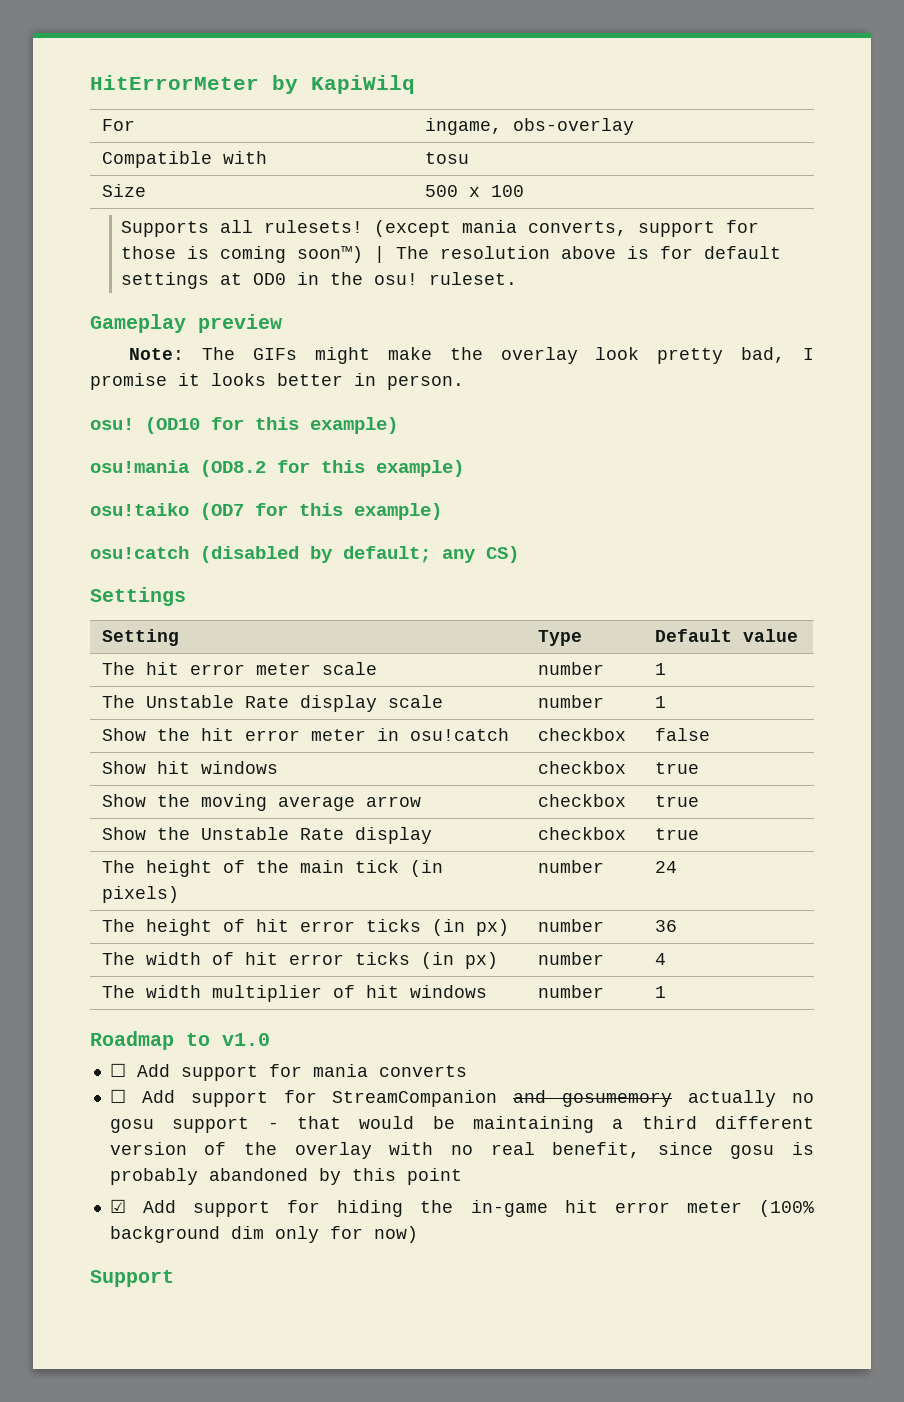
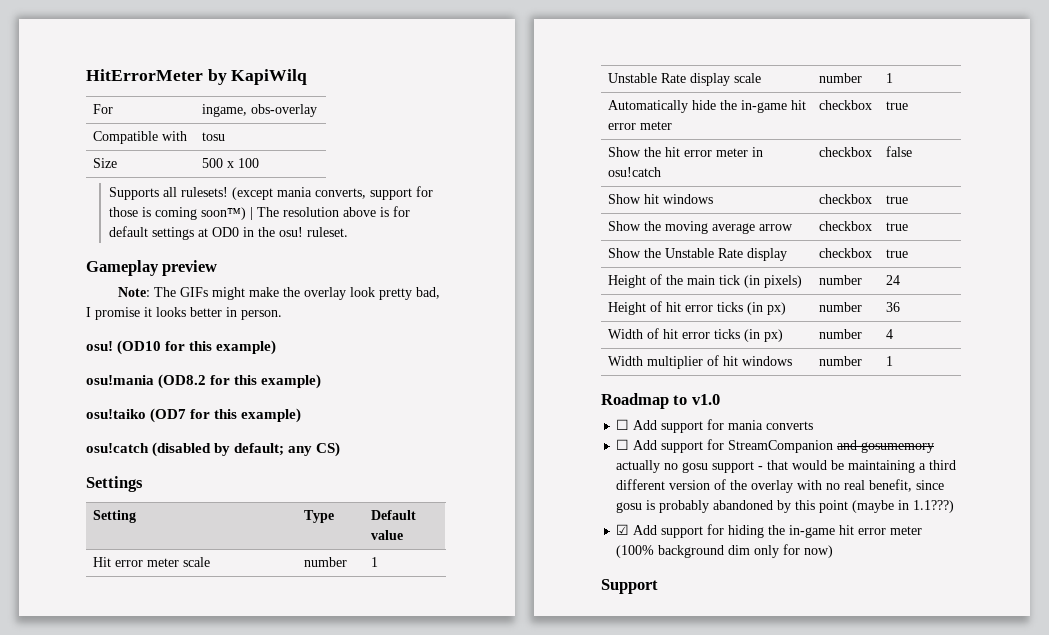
- The hit error meter scale | number | 1
+ Hit error meter scale | number | 1
- The Unstable Rate display scale | number | 1
+ Unstable Rate display scale | number | 1
+ Automatically hide the in-game hit error meter | checkbox | true
- The height of the main tick (in pixels) | number | 24
+ Height of the main tick (in pixels) | number | 24
- The height of hit error ticks (in px) | number | 36
+ Height of hit error ticks (in px) | number | 36
- The width of hit error ticks (in px) | number | 4
+ Width of hit error ticks (in px) | number | 4
- The width multiplier of hit windows | number | 1
+ Width multiplier of hit windows | number | 1
- ☐ Add support for StreamCompanion and gosumemory actually no gosu support - that would be maintaining a third different version of the overlay with no real benefit, since gosu is probably abandoned by this point
+ ☐ Add support for StreamCompanion and gosumemory actually no gosu support - that would be maintaining a third different version of the overlay with no real benefit, since gosu is probably abandoned by this point (maybe in 1.1???)

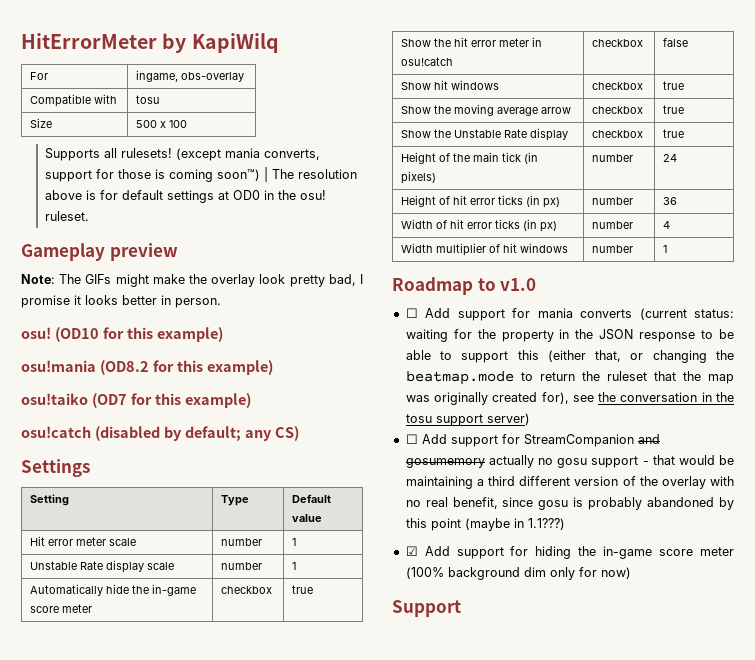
- Automatically hide the in-game hit error meter | checkbox | true
+ Automatically hide the in-game score meter | checkbox | true
- ☐ Add support for mania converts
+ ☐ Add support for mania converts (current status: waiting for the property in the JSON response to be able to support this (either that, or changing the beatmap.mode to return the ruleset that the map was originally created for), see the conversation in the tosu support server)
- ☑ Add support for hiding the in-game hit error meter (100% background dim only for now)
+ ☑ Add support for hiding the in-game score meter (100% background dim only for now)

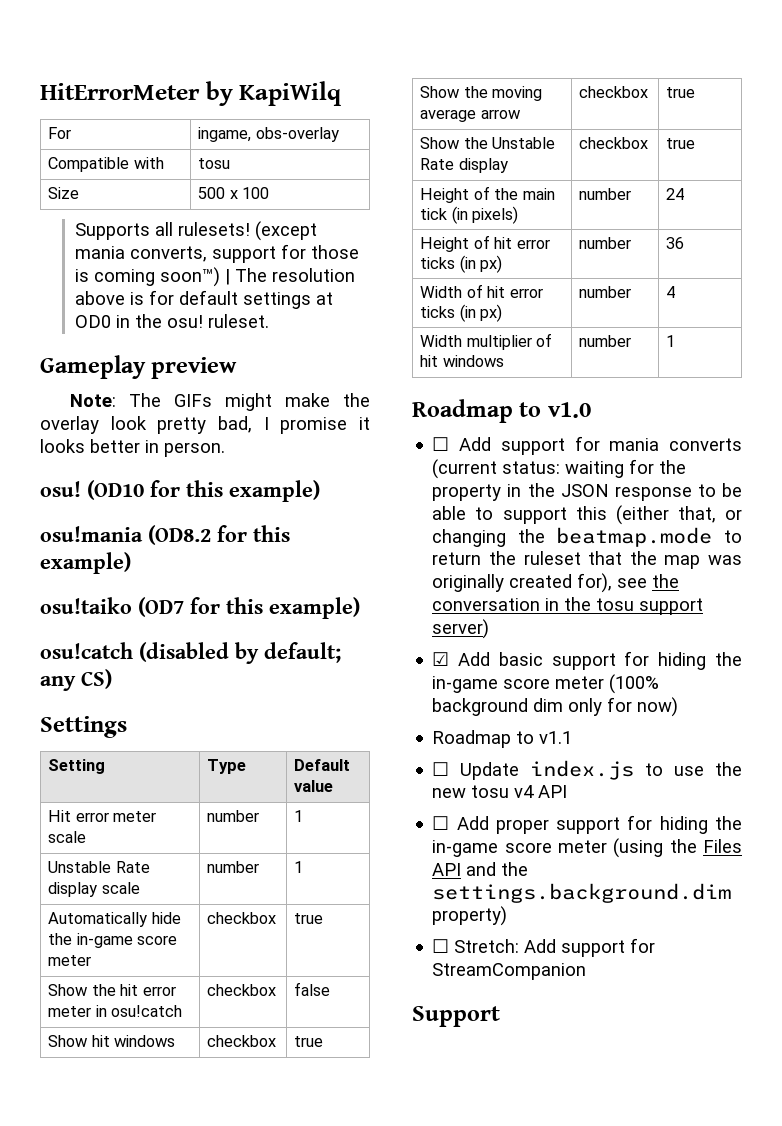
- ☐ Add support for StreamCompanion and gosumemory actually no gosu support - that would be maintaining a third different version of the overlay with no real benefit, since gosu is probably abandoned by this point (maybe in 1.1???)
- ☑ Add support for hiding the in-game score meter (100% background dim only for now)
+ ☑ Add basic support for hiding the in-game score meter (100% background dim only for now)
+ Roadmap to v1.1
+ ☐ Update index.js to use the new tosu v4 API
+ ☐ Add proper support for hiding the in-game score meter (using the Files API and the settings.background.dim property)
+ ☐ Stretch: Add support for StreamCompanion

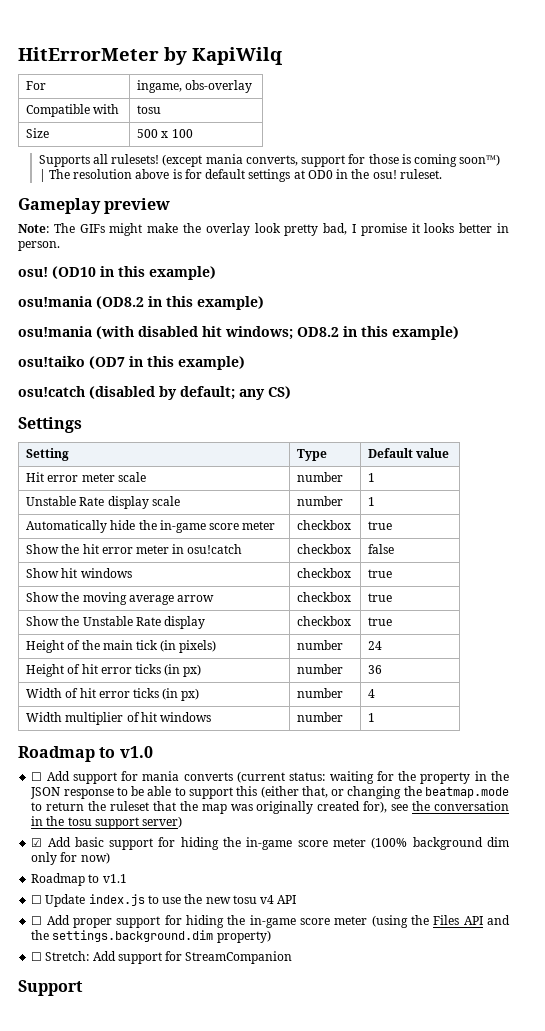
- (OD10 for this example)
+ (OD10 in this example)
- osu!mania (OD8.2 for this example)
+ osu!mania (OD8.2 in this example)
+ osu!mania (with disabled hit windows; OD8.2 in this example)
- osu!taiko (OD7 for this example)
+ osu!taiko (OD7 in this example)

